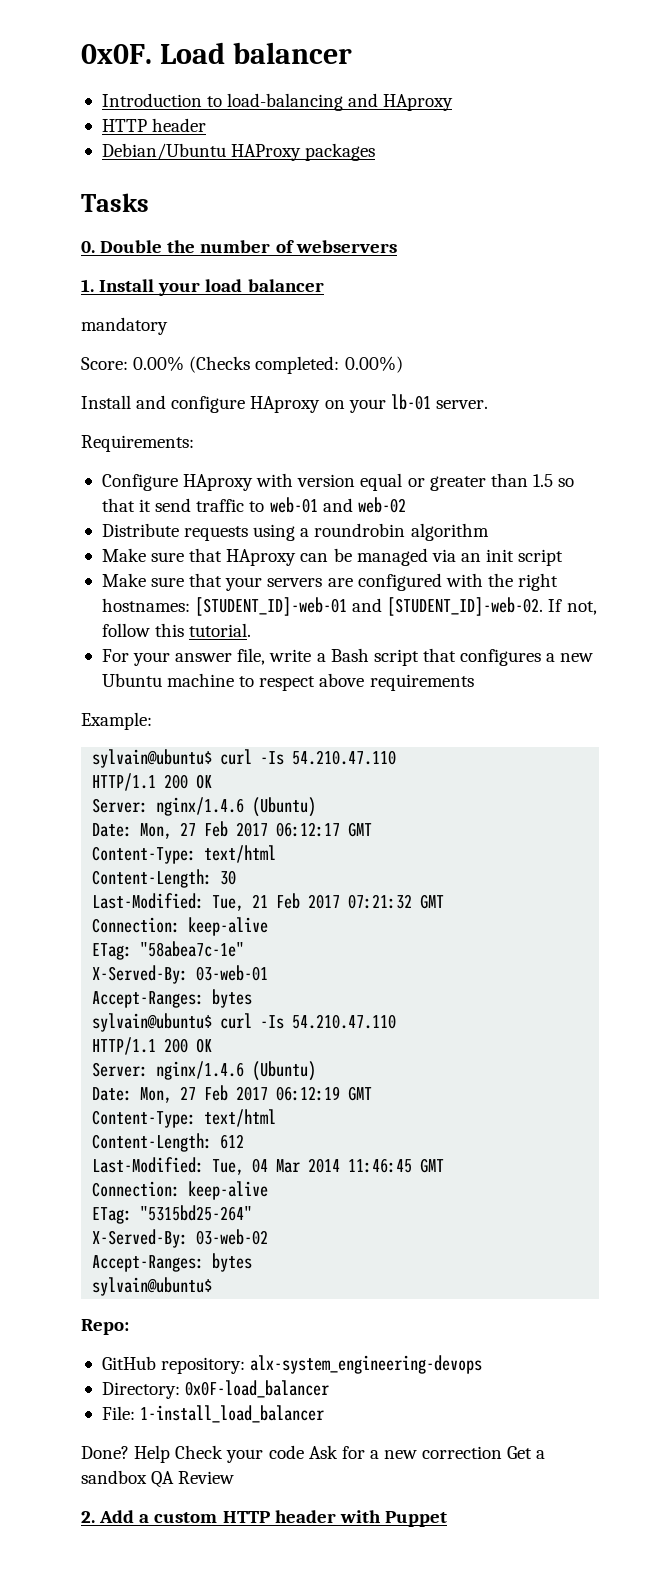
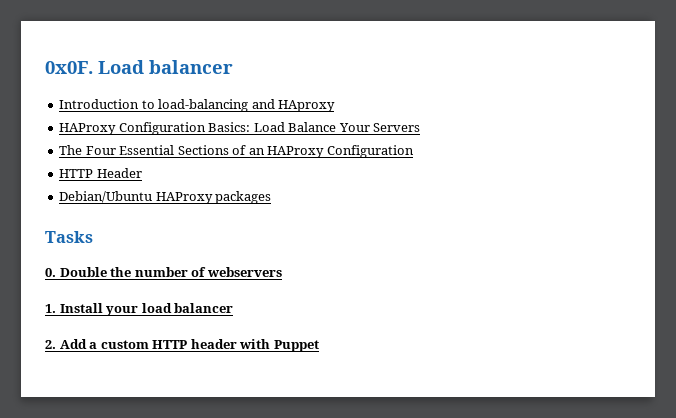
  Introduction to load-balancing and HAproxy
- HTTP header
+ HAProxy Configuration Basics: Load Balance Your Servers
+ The Four Essential Sections of an HAProxy Configuration
+ HTTP Header
- mandatory
- Score: 0.00% (Checks completed: 0.00%)
- Install and configure HAproxy on your lb-01 server.
- Requirements:
- Configure HAproxy with version equal or greater than 1.5 so that it send traffic to web-01 and web-02
- Distribute requests using a roundrobin algorithm
- Make sure that HAproxy can be managed via an init script
- Make sure that your servers are configured with the right hostnames: [STUDENT_ID]-web-01 and [STUDENT_ID]-web-02. If not, follow this tutorial.
- For your answer file, write a Bash script that configures a new Ubuntu machine to respect above requirements
- Example:
- sylvain@ubuntu$ curl -Is 54.210.47.110
- HTTP/1.1 200 OK
- Server: nginx/1.4.6 (Ubuntu)
- Date: Mon, 27 Feb 2017 06:12:17 GMT
- Content-Type: text/html
- Content-Length: 30
- Last-Modified: Tue, 21 Feb 2017 07:21:32 GMT
- Connection: keep-alive
- ETag: "58abea7c-1e"
- X-Served-By: 03-web-01
- Accept-Ranges: bytes
- sylvain@ubuntu$ curl -Is 54.210.47.110
- HTTP/1.1 200 OK
- Server: nginx/1.4.6 (Ubuntu)
- Date: Mon, 27 Feb 2017 06:12:19 GMT
- Content-Type: text/html
- Content-Length: 612
- Last-Modified: Tue, 04 Mar 2014 11:46:45 GMT
- Connection: keep-alive
- ETag: "5315bd25-264"
- X-Served-By: 03-web-02
- Accept-Ranges: bytes
- sylvain@ubuntu$
- Repo:
- GitHub repository: alx-system_engineering-devops
- Directory: 0x0F-load_balancer
- File: 1-install_load_balancer
- Done? Help Check your code Ask for a new correction Get a sandbox QA Review

